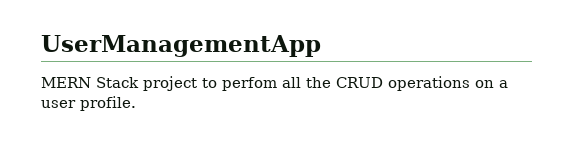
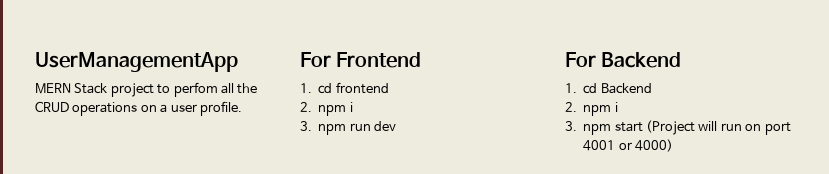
+ For Frontend
+ 1. cd frontend
+ 2. npm i
+ 3. npm run dev
+ For Backend
+ 1. cd Backend
+ 2. npm i
+ 3. npm start (Project will run on port 4001 or 4000)

